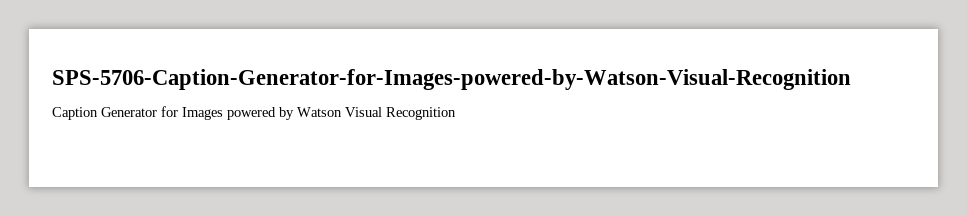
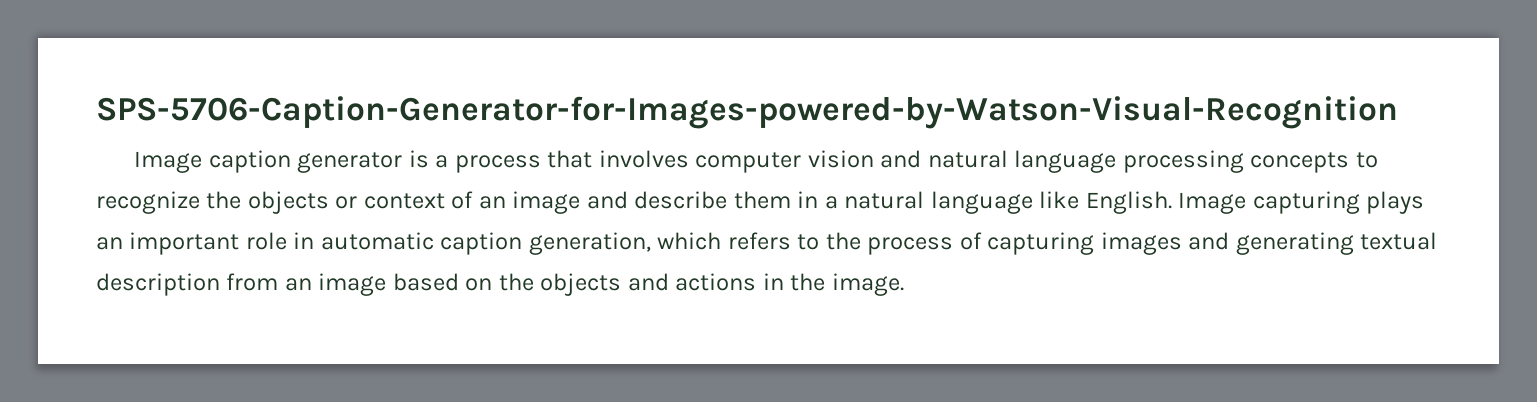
- Caption Generator for Images powered by Watson Visual Recognition
+ Image caption generator is a process that involves computer vision and natural language processing concepts to recognize the objects or context of an image and describe them in a natural language like English. Image capturing plays an important role in automatic caption generation, which refers to the process of capturing images and generating textual description from an image based on the objects and actions in the image.

